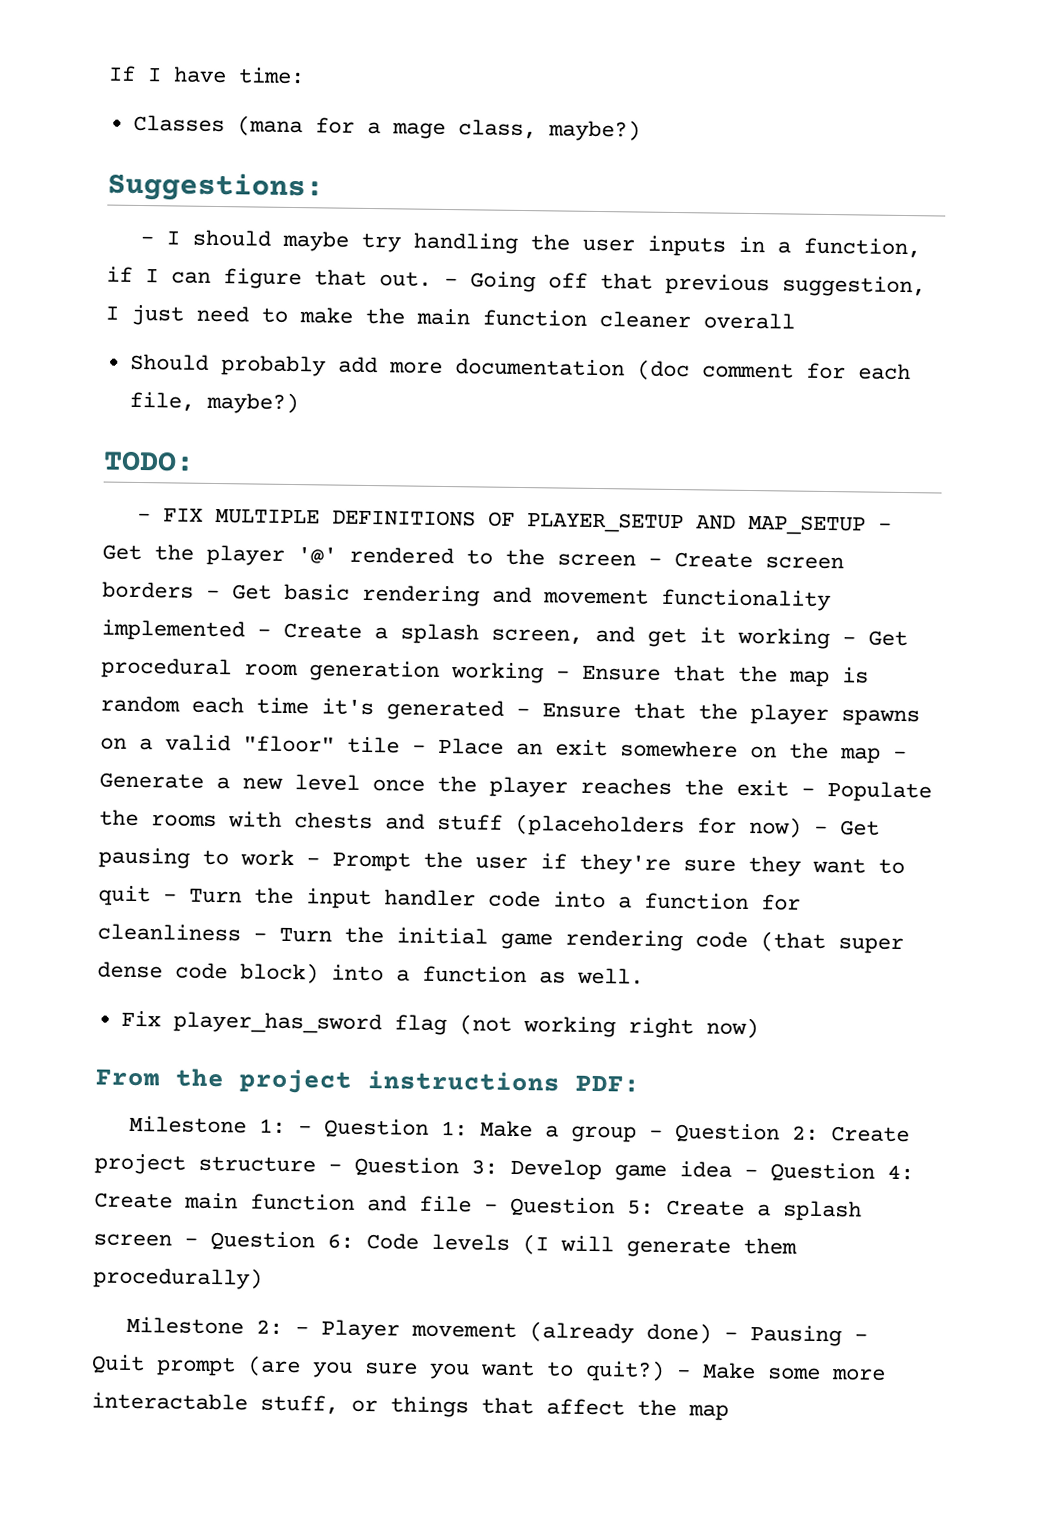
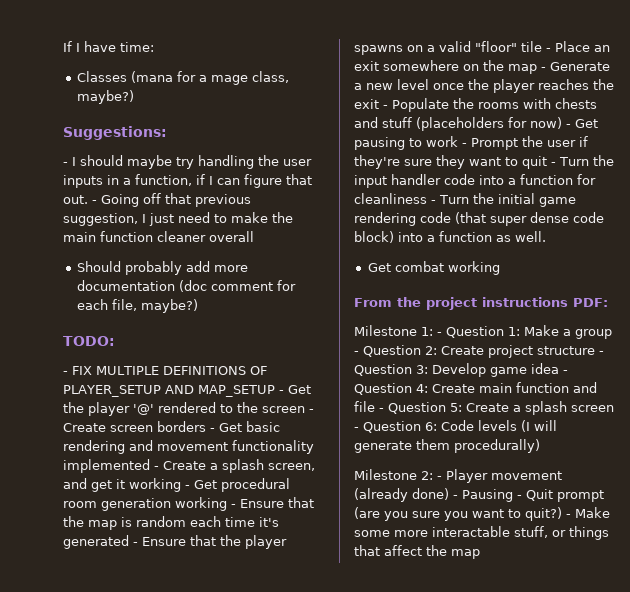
- Fix player_has_sword flag (not working right now)
+ Get combat working

